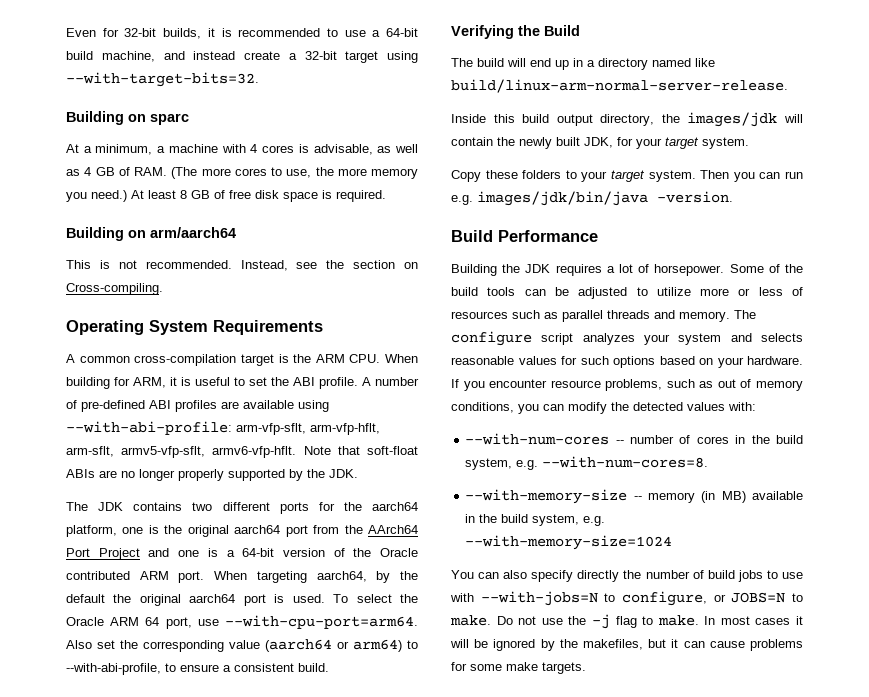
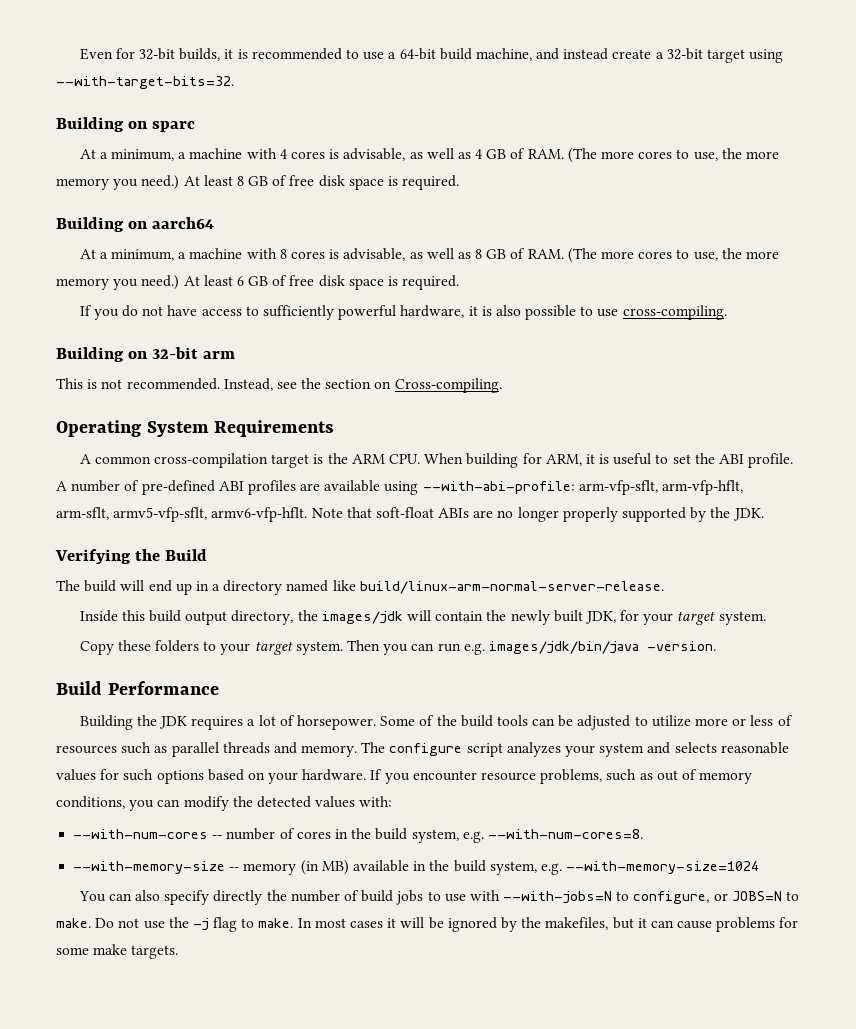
- Building on arm/aarch64
+ Building on aarch64
+ At a minimum, a machine with 8 cores is advisable, as well as 8 GB of RAM. (The more cores to use, the more memory you need.) At least 6 GB of free disk space is required.
+ If you do not have access to sufficiently powerful hardware, it is also possible to use cross-compiling.
+ Building on 32-bit arm
- The JDK contains two different ports for the aarch64 platform, one is the original aarch64 port from the AArch64 Port Project and one is a 64-bit version of the Oracle contributed ARM port. When targeting aarch64, by the default the original aarch64 port is used. To select the Oracle ARM 64 port, use --with-cpu-port=arm64. Also set the corresponding value (aarch64 or arm64) to --with-abi-profile, to ensure a consistent build.

